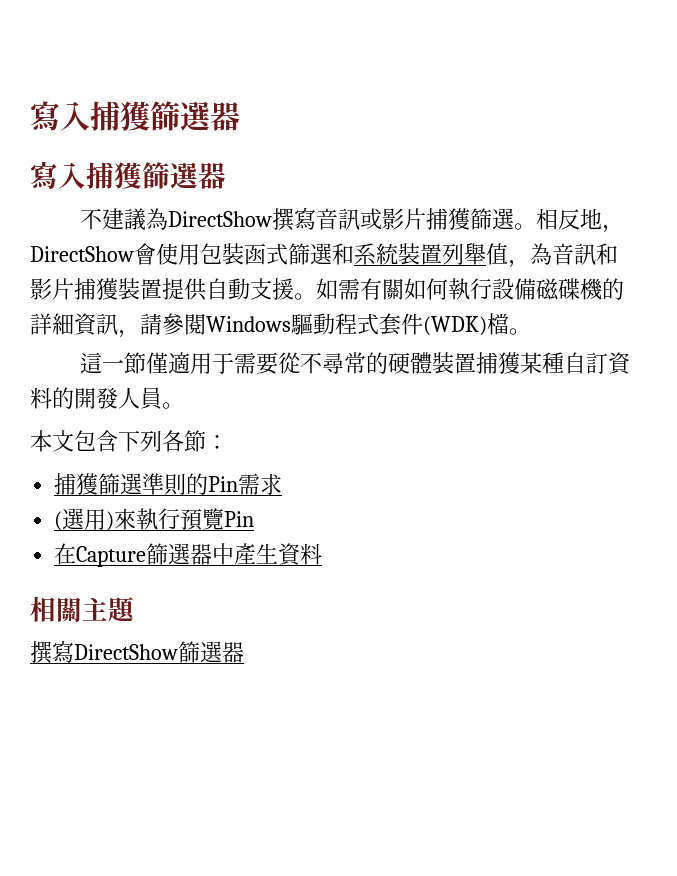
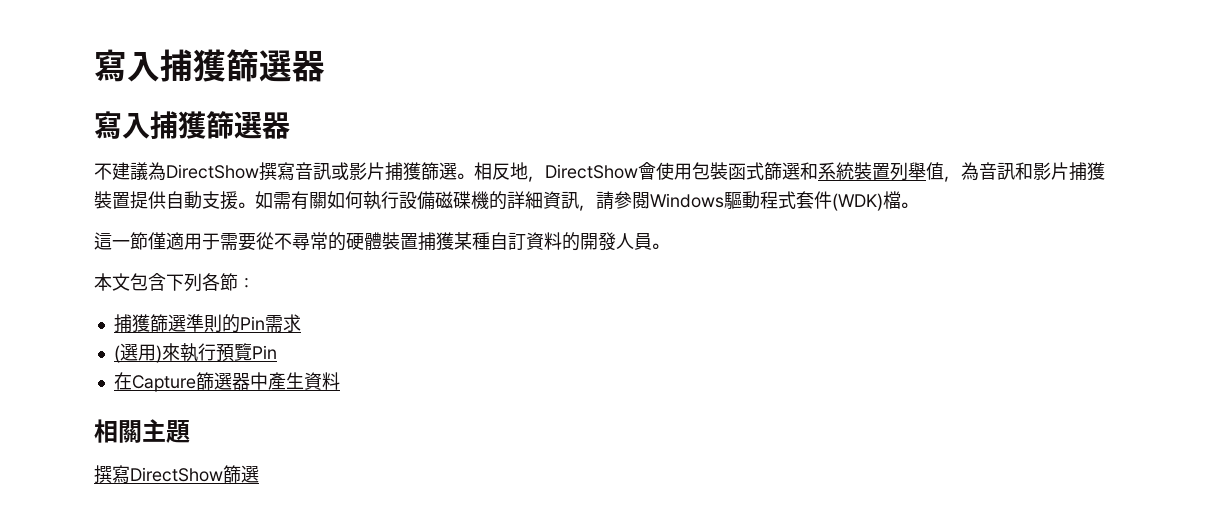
- 撰寫DirectShow篩選器
+ 撰寫DirectShow篩選

